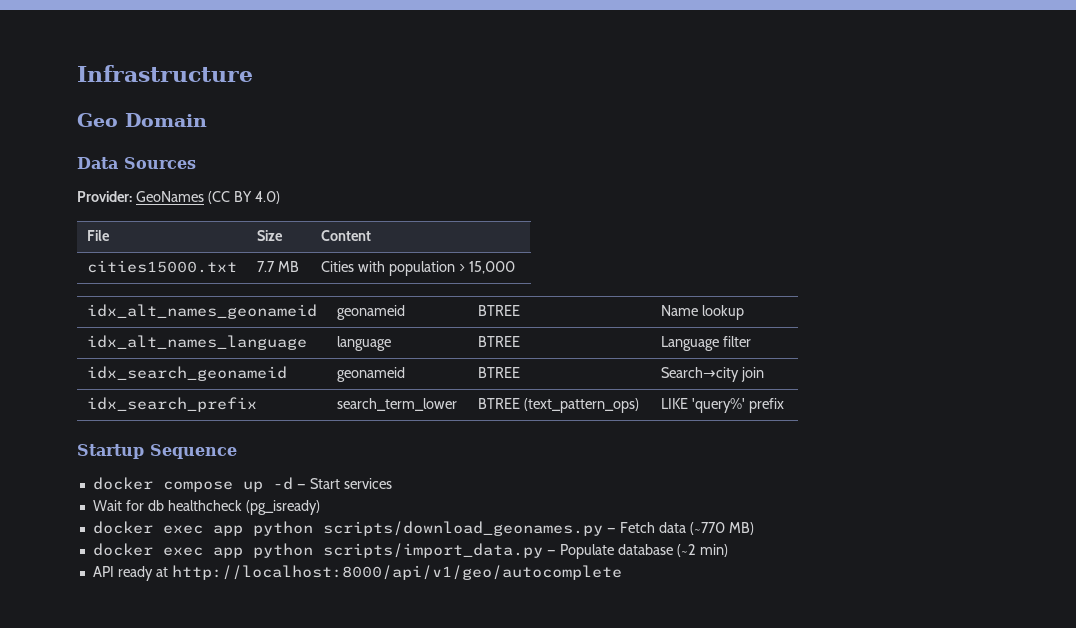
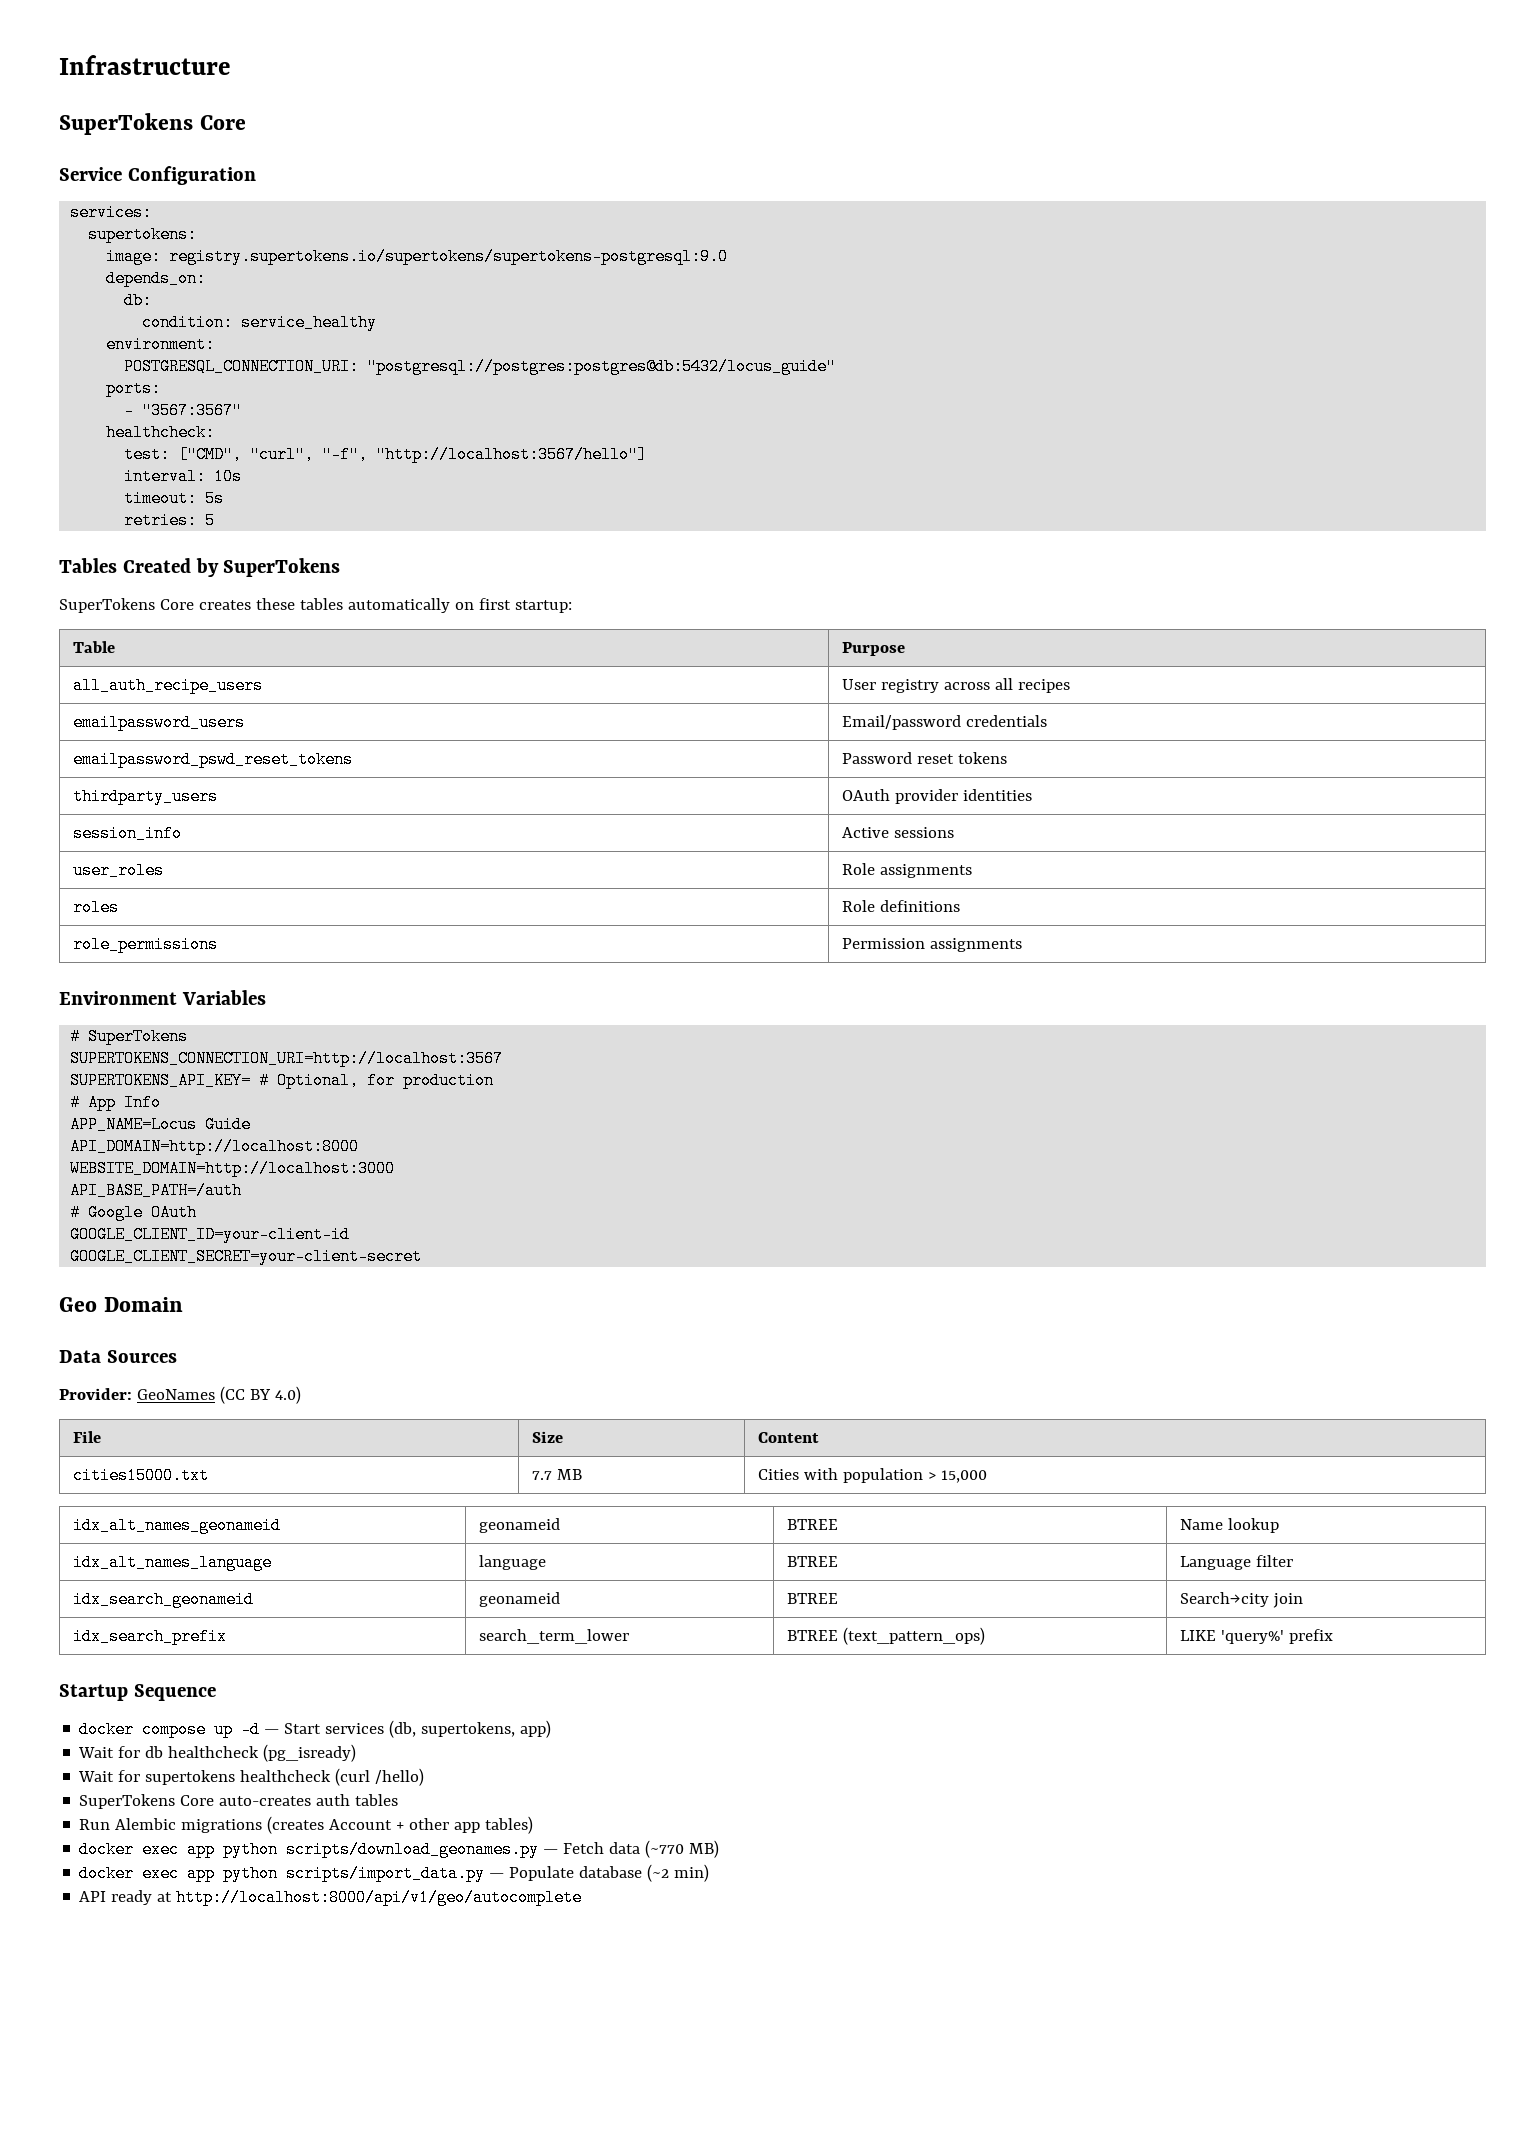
  Infrastructure
+ SuperTokens Core
+ Service Configuration
+ services:
+ supertokens:
+ image: registry.supertokens.io/supertokens/supertokens-postgresql:9.0
+ depends_on:
+ db:
+ condition: service_healthy
+ environment:
+ POSTGRESQL_CONNECTION_URI: "postgresql://postgres:postgres@db:5432/locus_guide"
+ ports:
+ - "3567:3567"
+ healthcheck:
+ test: ["CMD", "curl", "-f", "http://localhost:3567/hello"]
+ interval: 10s
+ timeout: 5s
+ retries: 5
+ Tables Created by SuperTokens
+ SuperTokens Core creates these tables automatically on first startup:
+ Table | Purpose
+ all_auth_recipe_users | User registry across all recipes
+ emailpassword_users | Email/password credentials
+ emailpassword_pswd_reset_tokens | Password reset tokens
+ thirdparty_users | OAuth provider identities
+ session_info | Active sessions
+ user_roles | Role assignments
+ roles | Role definitions
+ role_permissions | Permission assignments
+ Environment Variables
+ # SuperTokens
+ SUPERTOKENS_CONNECTION_URI=http://localhost:3567
+ SUPERTOKENS_API_KEY= # Optional, for production
+ # App Info
+ APP_NAME=Locus Guide
+ API_DOMAIN=http://localhost:8000
+ WEBSITE_DOMAIN=http://localhost:3000
+ API_BASE_PATH=/auth
+ # Google OAuth
+ GOOGLE_CLIENT_ID=your-client-id
+ GOOGLE_CLIENT_SECRET=your-client-secret
- docker compose up -d — Start services
+ docker compose up -d — Start services (db, supertokens, app)
+ Wait for supertokens healthcheck (curl /hello)
+ SuperTokens Core auto-creates auth tables
+ Run Alembic migrations (creates Account + other app tables)

